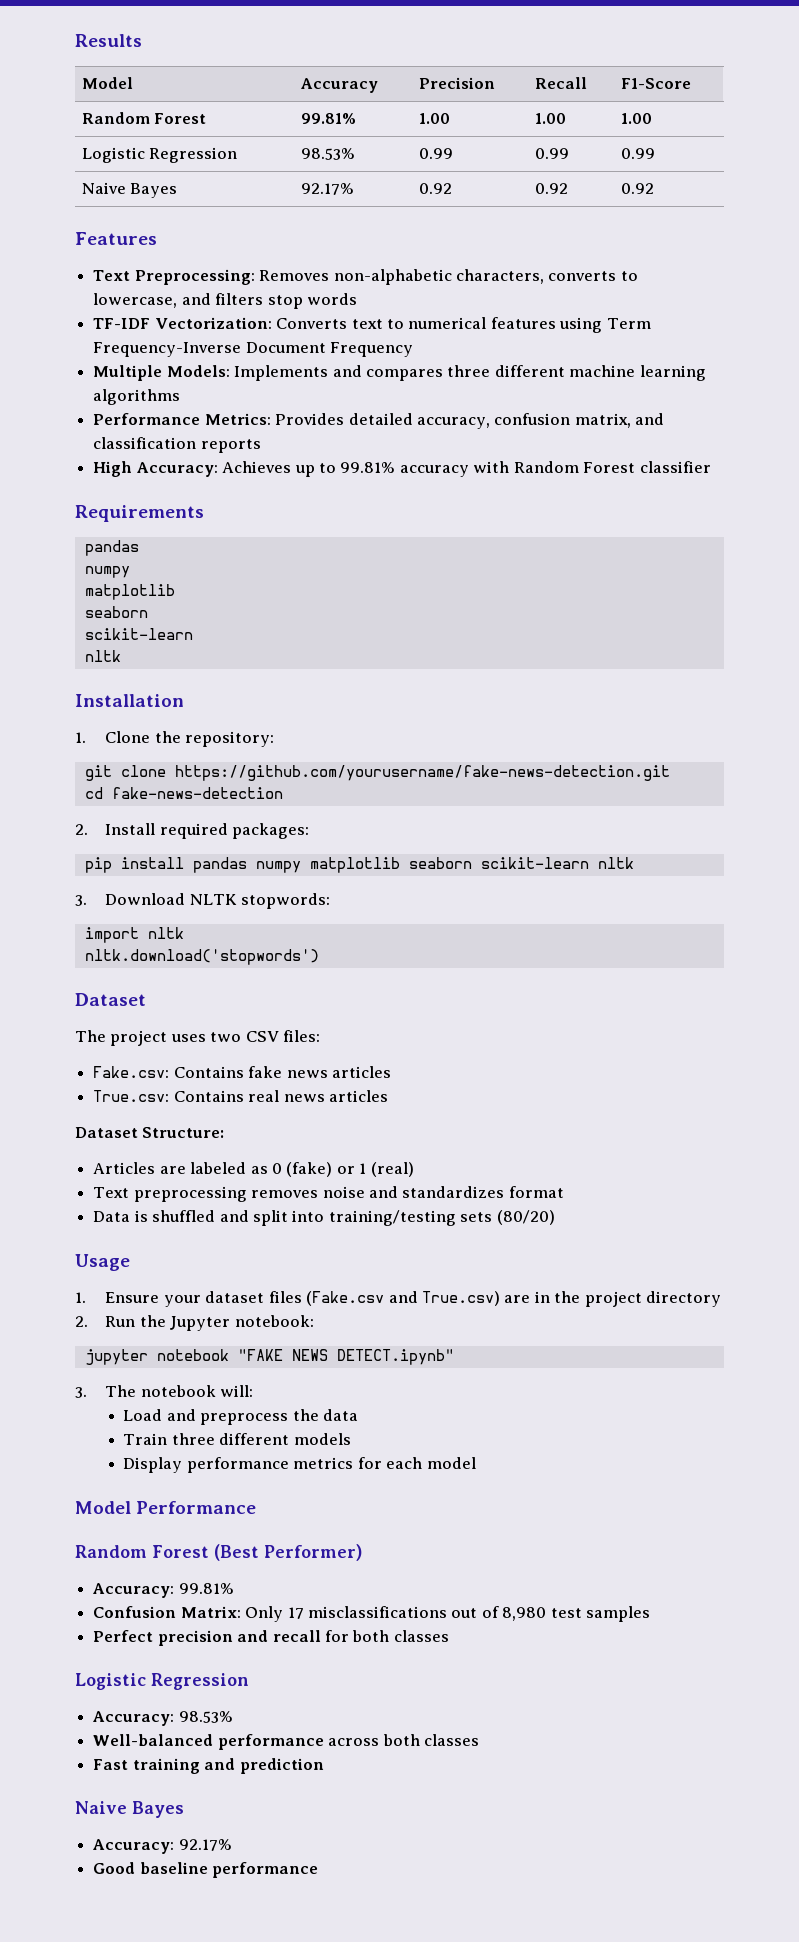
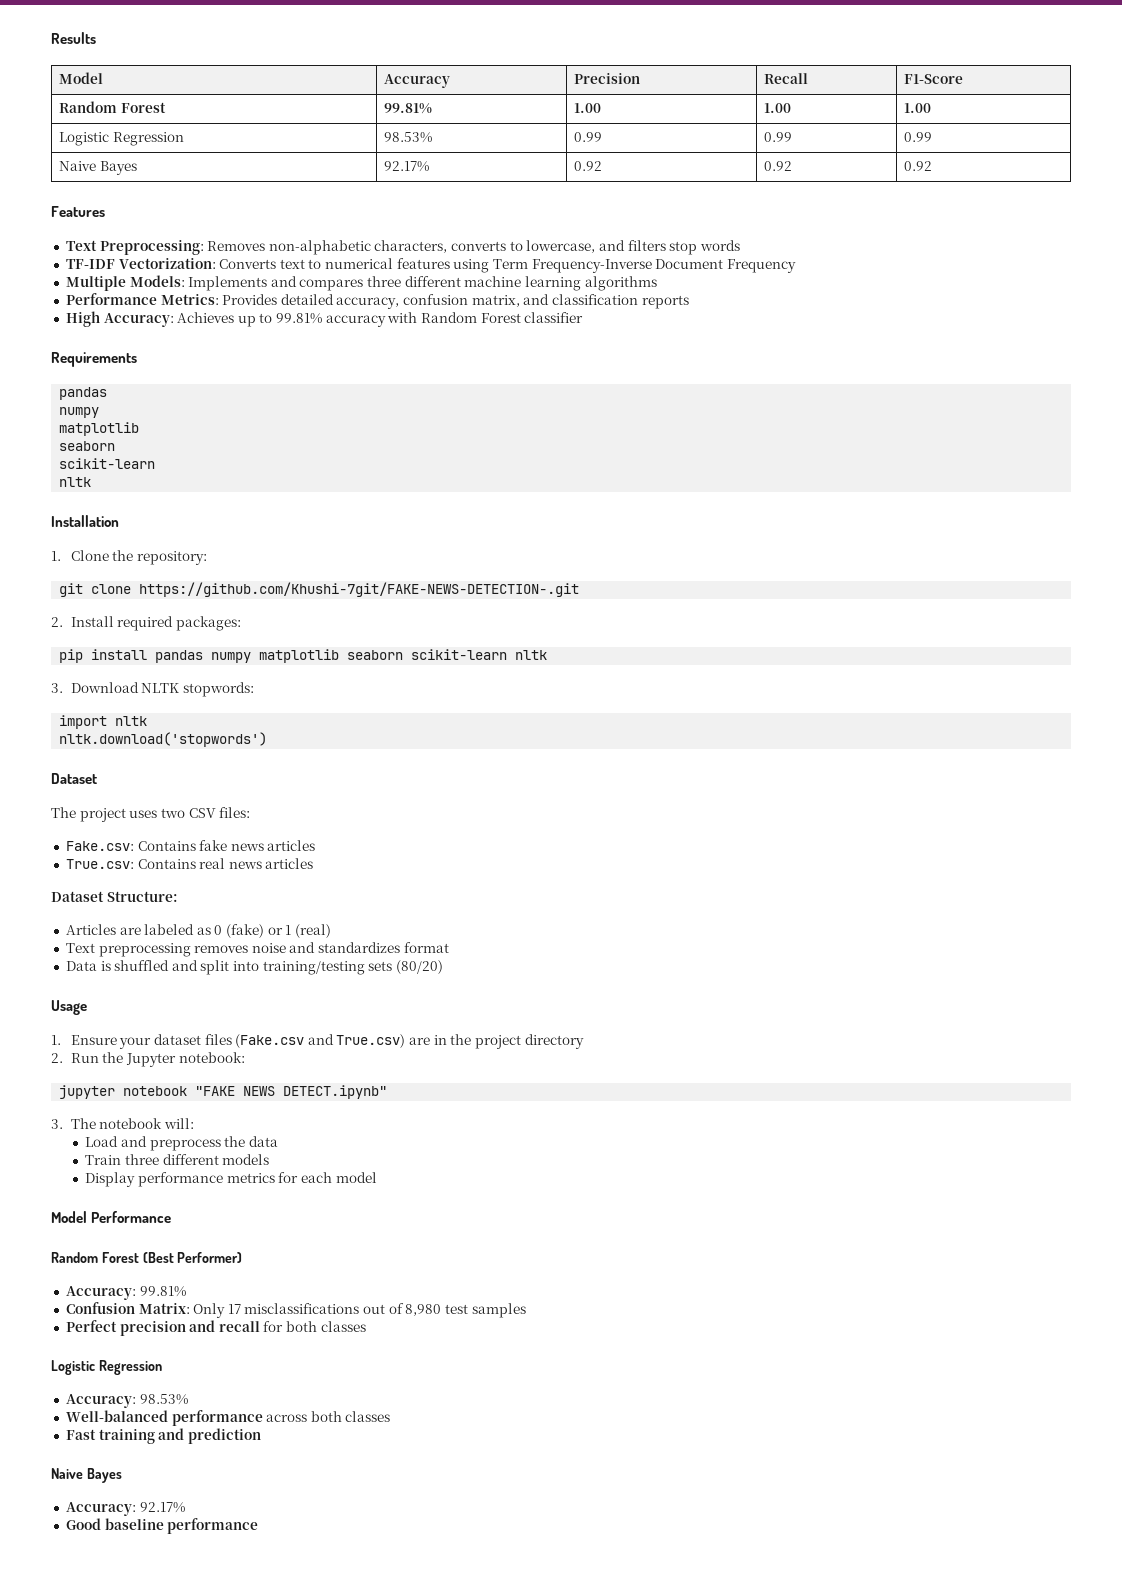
- git clone https://github.com/yourusername/fake-news-detection.git
- cd fake-news-detection
+ git clone https://github.com/Khushi-7git/FAKE-NEWS-DETECTION-.git

